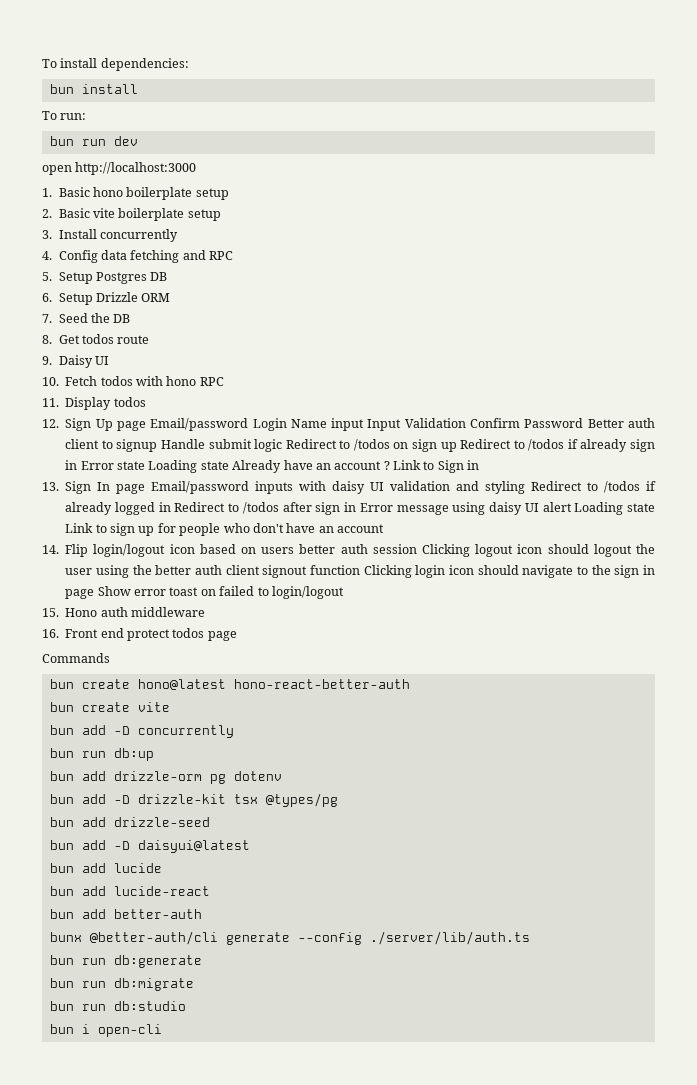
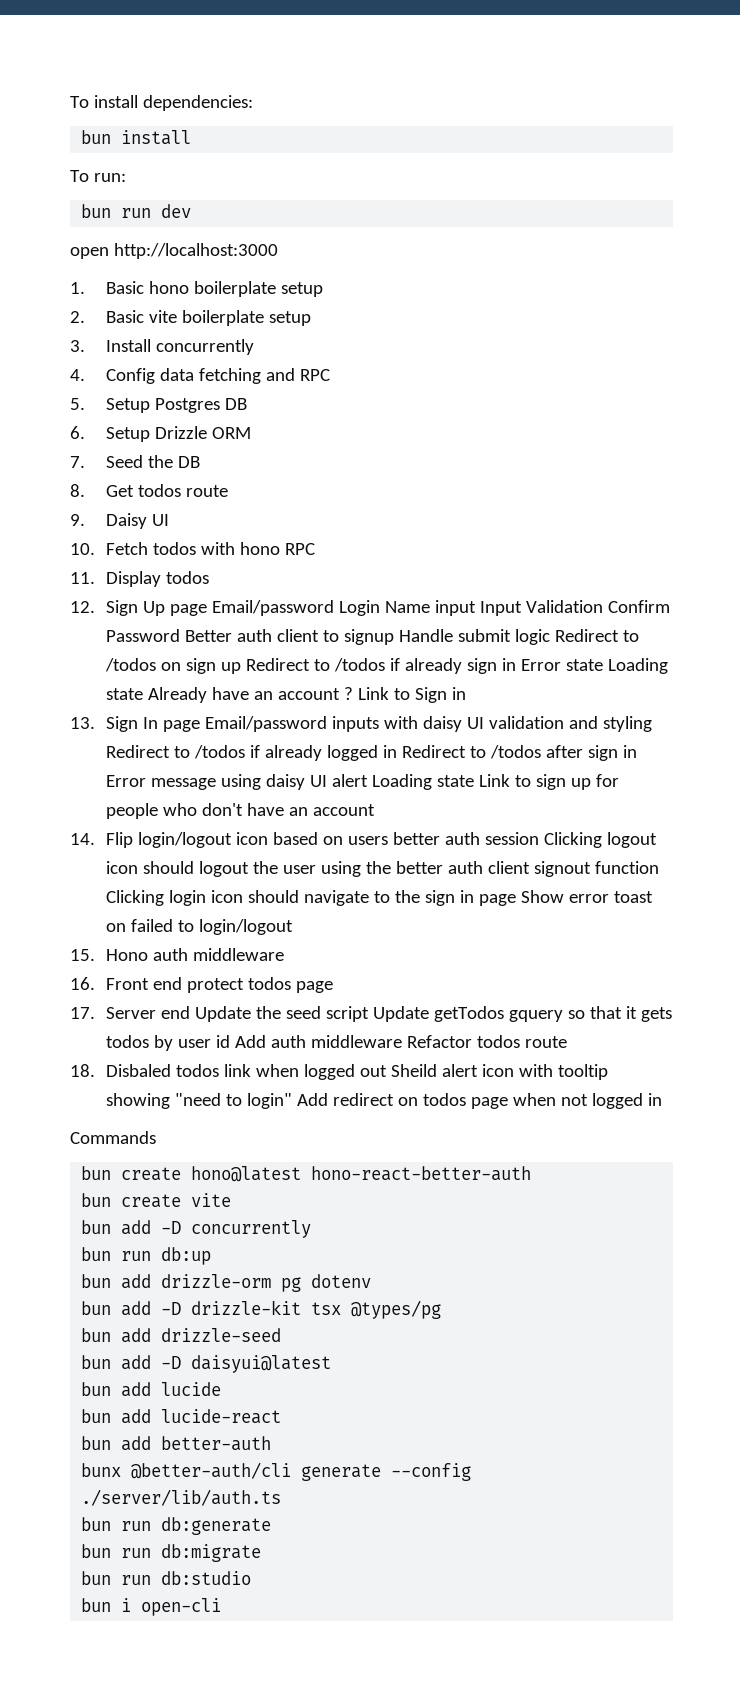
+ 17. Server end Update the seed script Update getTodos gquery so that it gets todos by user id Add auth middleware Refactor todos route
+ 18. Disbaled todos link when logged out Sheild alert icon with tooltip showing "need to login" Add redirect on todos page when not logged in

